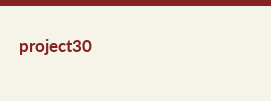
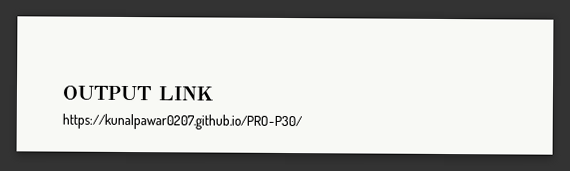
- project30
+ OUTPUT LINK
+ https://kunalpawar0207.github.io/PRO-P30/

